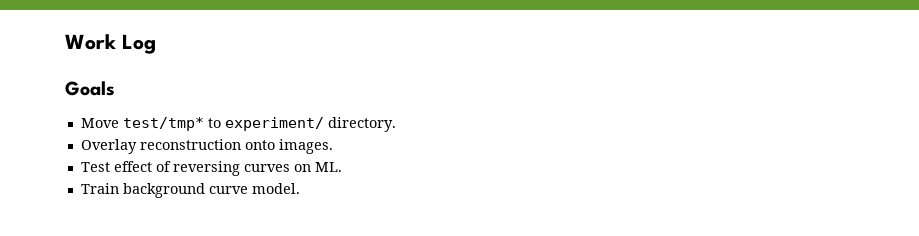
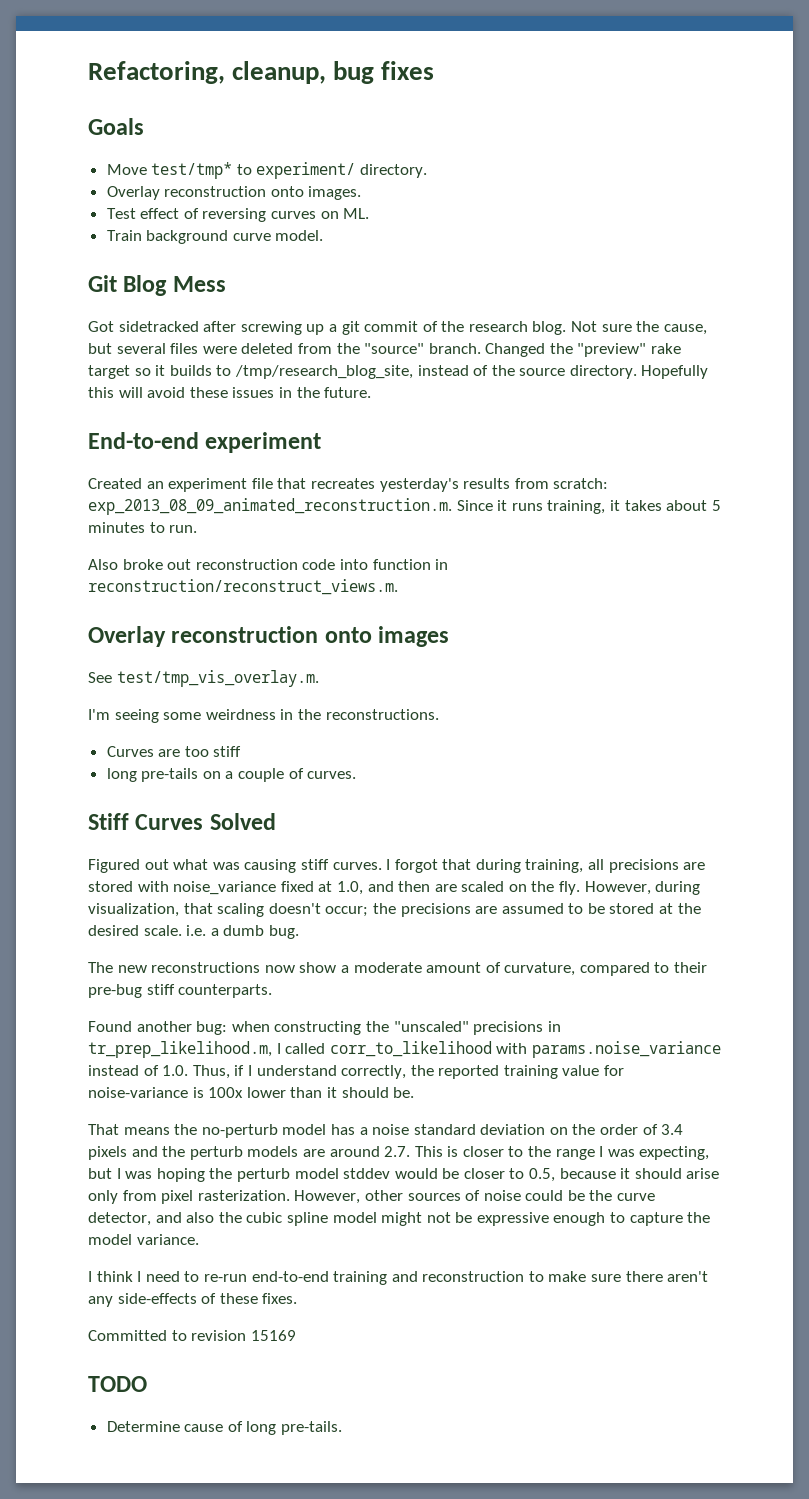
- Work Log
+ Refactoring, cleanup, bug fixes
+ Git Blog Mess
+ Got sidetracked after screwing up a git commit of the research blog. Not sure the cause, but several files were deleted from the "source" branch. Changed the "preview" rake target so it builds to /tmp/research_blog_site, instead of the source directory. Hopefully this will avoid these issues in the future.
+ End-to-end experiment
+ Created an experiment file that recreates yesterday's results from scratch: exp_2013_08_09_animated_reconstruction.m. Since it runs training, it takes about 5 minutes to run.
+ Also broke out reconstruction code into function in reconstruction/reconstruct_views.m.
+ Overlay reconstruction onto images
+ See test/tmp_vis_overlay.m.
+ I'm seeing some weirdness in the reconstructions.
+ Curves are too stiff
+ long pre-tails on a couple of curves.
+ Stiff Curves Solved
+ Figured out what was causing stiff curves. I forgot that during training, all precisions are stored with noise_variance fixed at 1.0, and then are scaled on the fly. However, during visualization, that scaling doesn't occur; the precisions are assumed to be stored at the desired scale. i.e. a dumb bug.
+ The new reconstructions now show a moderate amount of curvature, compared to their pre-bug stiff counterparts.
+ Found another bug: when constructing the "unscaled" precisions in tr_prep_likelihood.m, I called corr_to_likelihood with params.noise_variance instead of 1.0. Thus, if I understand correctly, the reported training value for noise-variance is 100x lower than it should be.
+ That means the no-perturb model has a noise standard deviation on the order of 3.4 pixels and the perturb models are around 2.7. This is closer to the range I was expecting, but I was hoping the perturb model stddev would be closer to 0.5, because it should arise only from pixel rasterization. However, other sources of noise could be the curve detector, and also the cubic spline model might not be expressive enough to capture the model variance.
+ I think I need to re-run end-to-end training and reconstruction to make sure there aren't any side-effects of these fixes.
+ Committed to revision 15169
+ TODO
+ Determine cause of long pre-tails.

